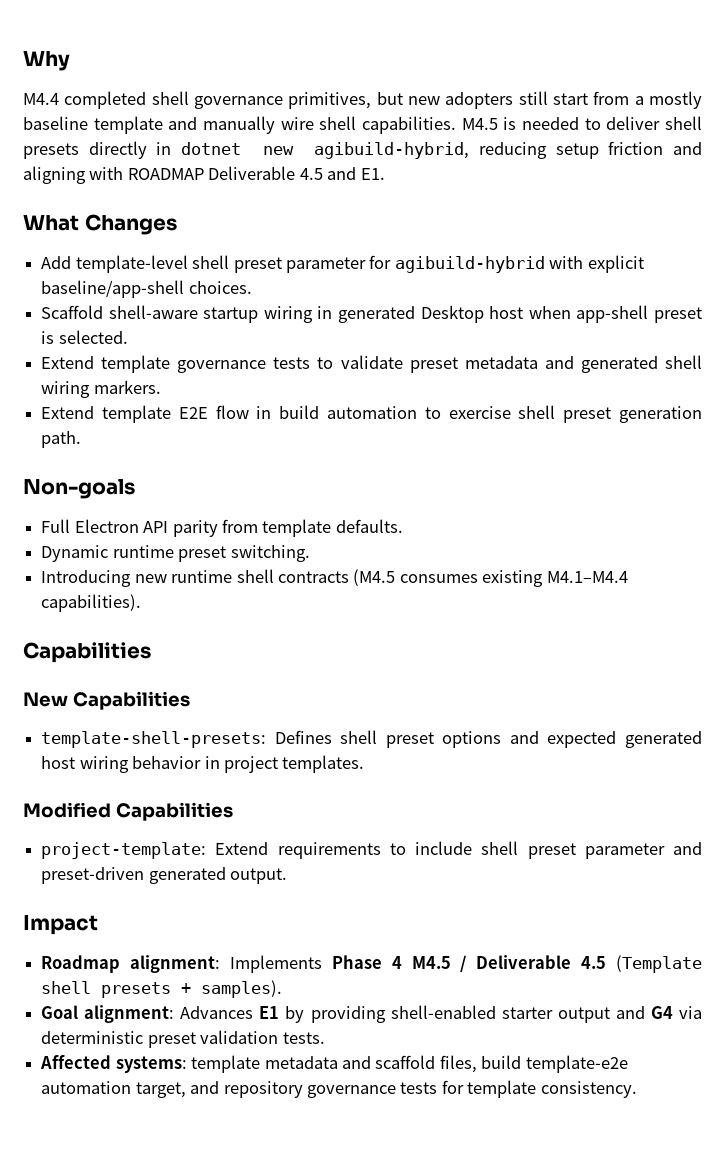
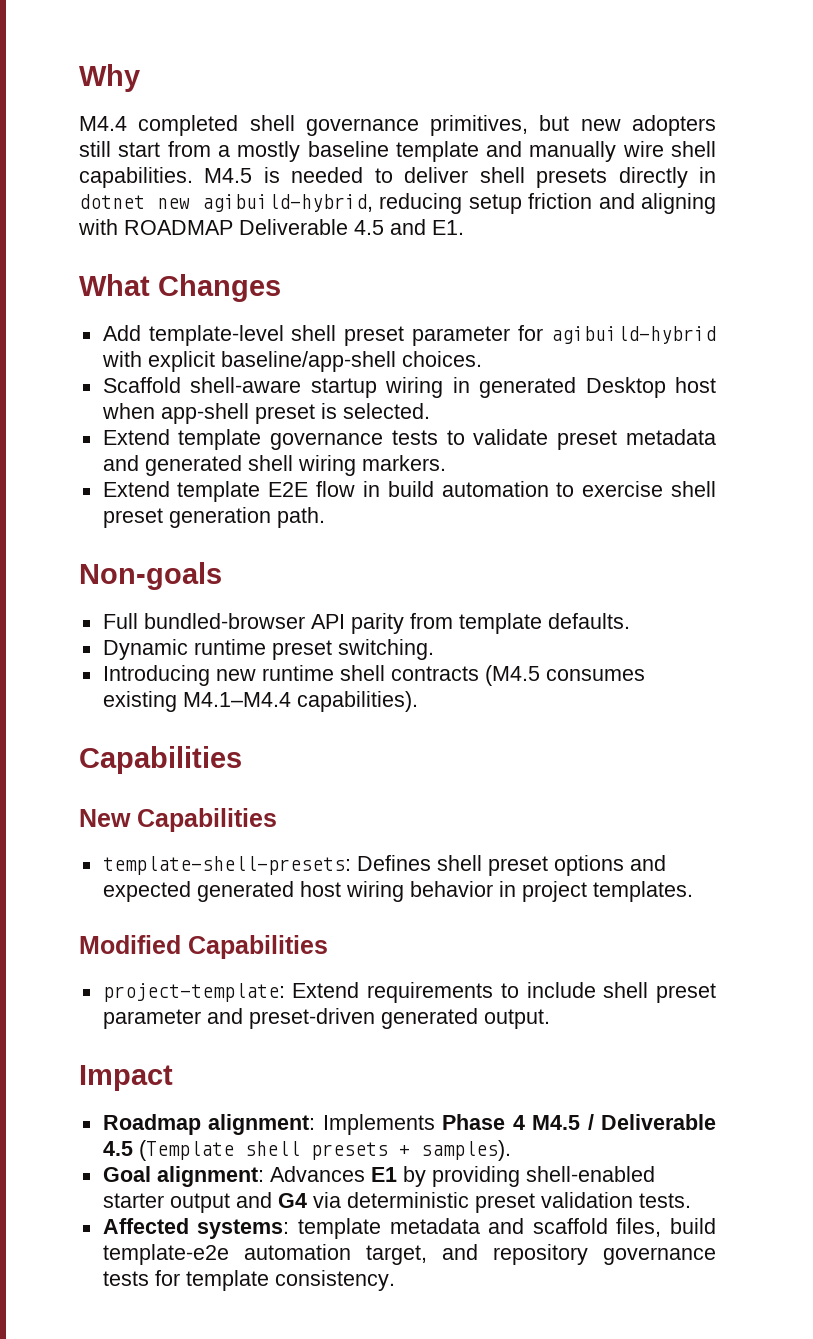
- Full Electron API parity from template defaults.
+ Full bundled-browser API parity from template defaults.

